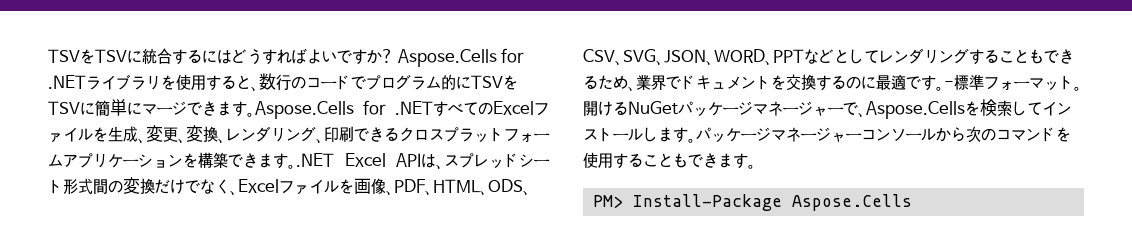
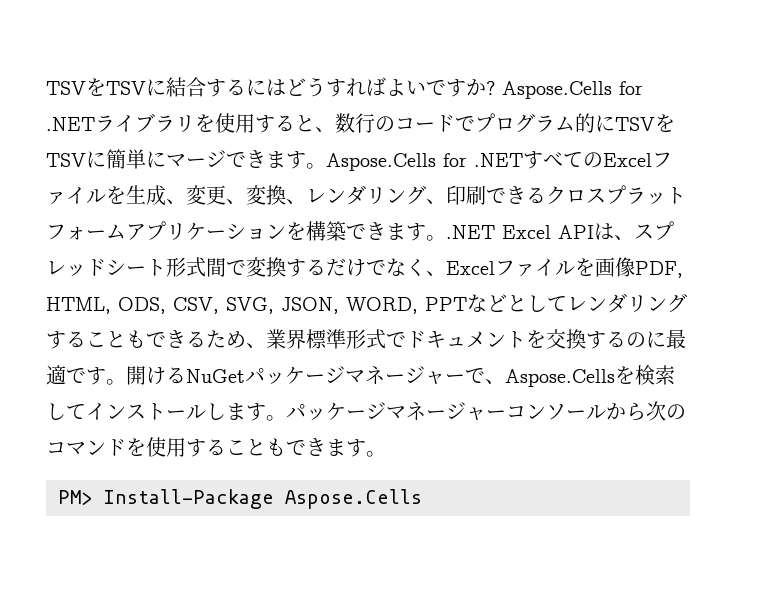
- TSVをTSVに統合するにはどうすればよいですか?
+ TSVをTSVに結合するにはどうすればよいですか?
- Aspose.Cells for .NETすべてのExcelファイルを生成、変更、変換、レンダリング、印刷できるクロスプラットフォームアプリケーションを構築できます。.NET Excel APIは、スプレッドシート形式間の変換だけでなく、Excelファイルを画像、PDF、HTML、ODS、CSV、SVG、JSON、WORD、PPTなどとしてレンダリングすることもできるため、業界でドキュメントを交換するのに最適です。
+ Aspose.Cells for .NETすべてのExcelファイルを生成、変更、変換、レンダリング、印刷できるクロスプラットフォームアプリケーションを構築できます。.NET Excel APIは、スプレッドシート形式間で変換するだけでなく、Excelファイルを画像PDF, HTML, ODS, CSV, SVG, JSON, WORD, PPTなどとしてレンダリングすることもできるため、業界標準形式でドキュメントを交換するのに最適です。
- -標準フォーマット。

